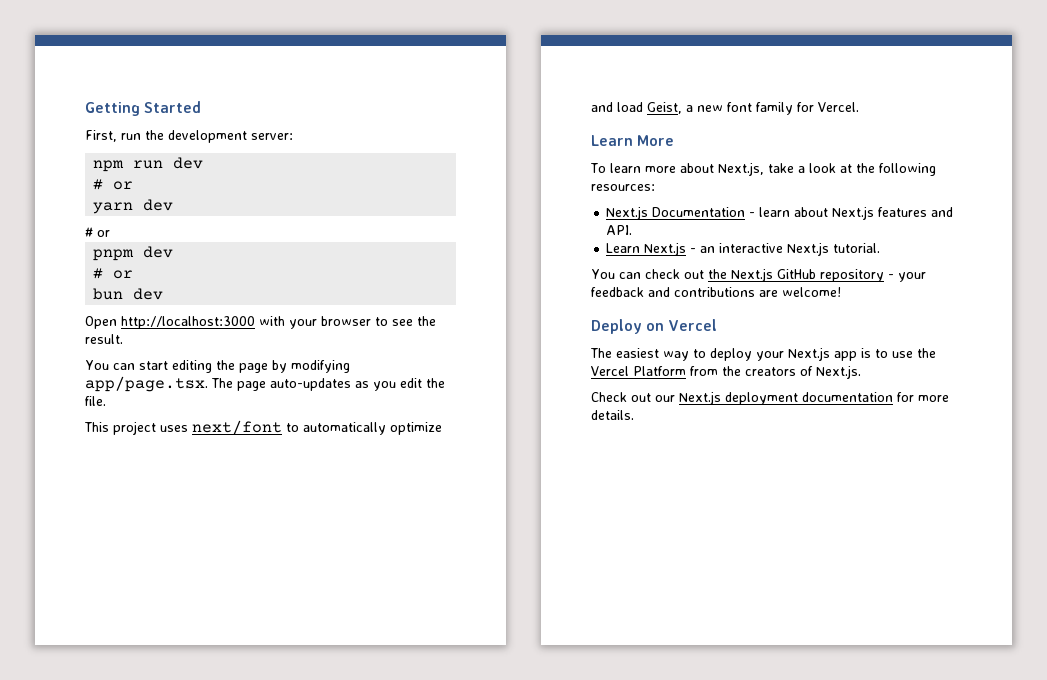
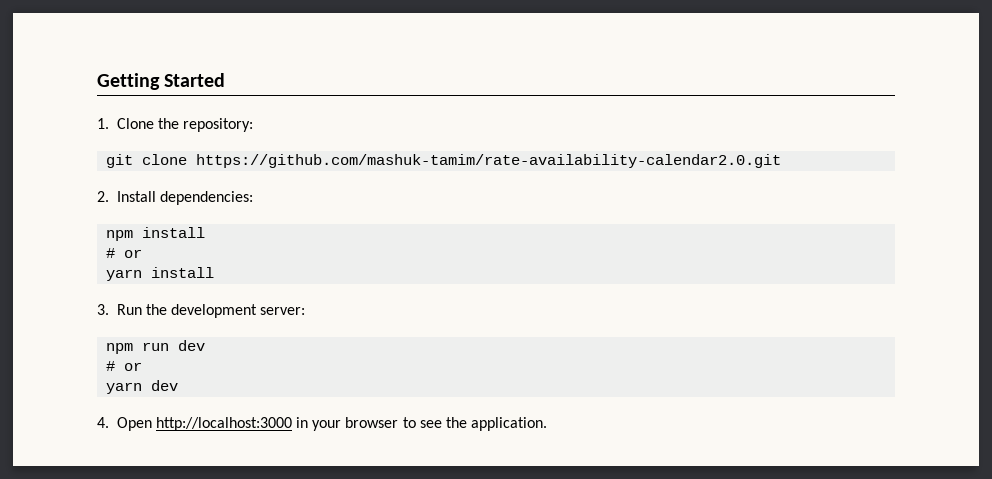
- First, run the development server:
+ 1. Clone the repository:
+ git clone https://github.com/mashuk-tamim/rate-availability-calendar2.0.git
+ 2. Install dependencies:
+ npm install
+ # or
+ yarn install
+ 3. Run the development server:
  yarn dev
- # or
- pnpm dev
- # or
- bun dev
- Open http://localhost:3000 with your browser to see the result.
- You can start editing the page by modifying app/page.tsx. The page auto-updates as you edit the file.
- This project uses next/font to automatically optimize and load Geist, a new font family for Vercel.
- Learn More
- To learn more about Next.js, take a look at the following resources:
- Next.js Documentation - learn about Next.js features and API.
- Learn Next.js - an interactive Next.js tutorial.
- You can check out the Next.js GitHub repository - your feedback and contributions are welcome!
- Deploy on Vercel
- The easiest way to deploy your Next.js app is to use the Vercel Platform from the creators of Next.js.
- Check out our Next.js deployment documentation for more details.
+ 4. Open http://localhost:3000 in your browser to see the application.

